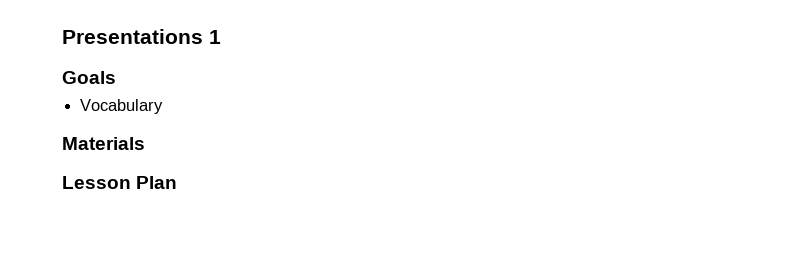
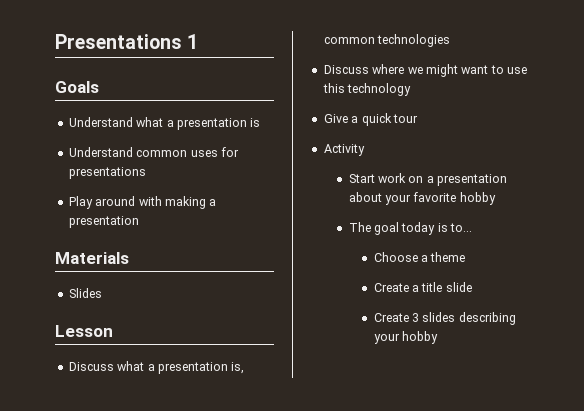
- Vocabulary
+ Understand what a presentation is
+ Understand common uses for presentations
+ Play around with making a presentation
+ Slides
- Lesson Plan
+ Lesson
+ Discuss what a presentation is, common technologies
+ Discuss where we might want to use this technology
+ Give a quick tour
+ Activity
+ Start work on a presentation about your favorite hobby
+ The goal today is to...
+ Choose a theme
+ Create a title slide
+ Create 3 slides describing your hobby

